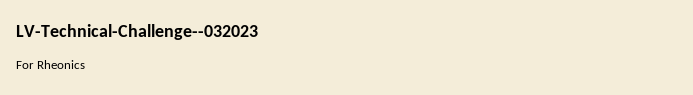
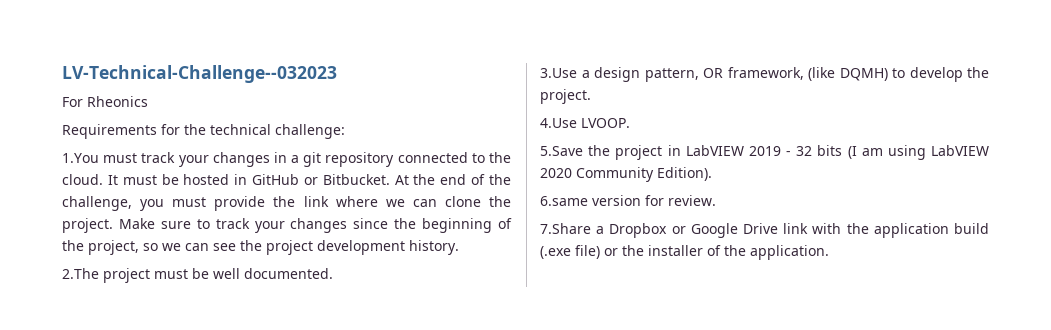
+ Requirements for the technical challenge:
+ 1.You must track your changes in a git repository connected to the cloud. It must be hosted in GitHub or Bitbucket. At the end of the challenge, you must provide the link where we can clone the project. Make sure to track your changes since the beginning of the project, so we can see the project development history.
+ 2.The project must be well documented.
+ 3.Use a design pattern, OR framework, (like DQMH) to develop the project.
+ 4.Use LVOOP.
+ 5.Save the project in LabVIEW 2019 - 32 bits (I am using LabVIEW 2020 Community Edition).
+ 6.same version for review.
+ 7.Share a Dropbox or Google Drive link with the application build (.exe file) or the installer of the application.

